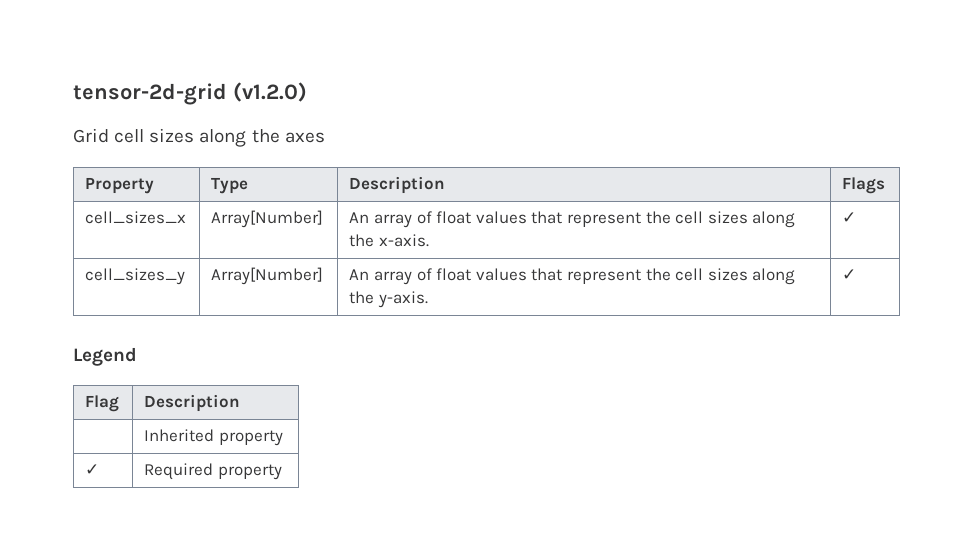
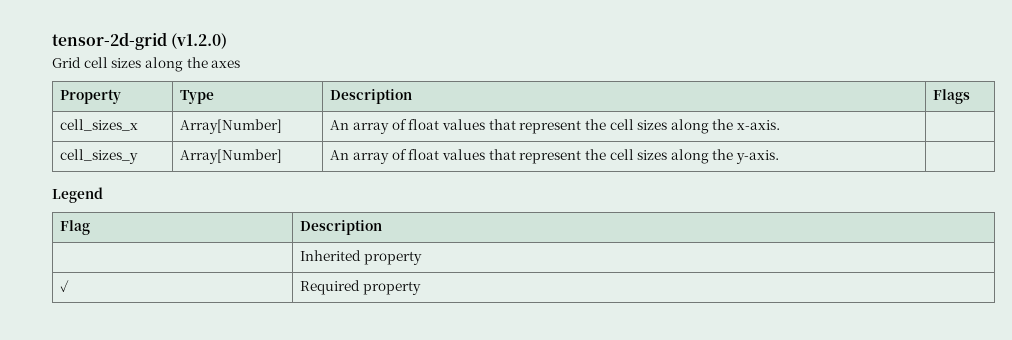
- cell_sizes_x | Array[Number] | An array of float values that represent the cell sizes along the x-axis. | ✓
+ cell_sizes_x | Array[Number] | An array of float values that represent the cell sizes along the x-axis. |
- cell_sizes_y | Array[Number] | An array of float values that represent the cell sizes along the y-axis. | ✓
+ cell_sizes_y | Array[Number] | An array of float values that represent the cell sizes along the y-axis. |

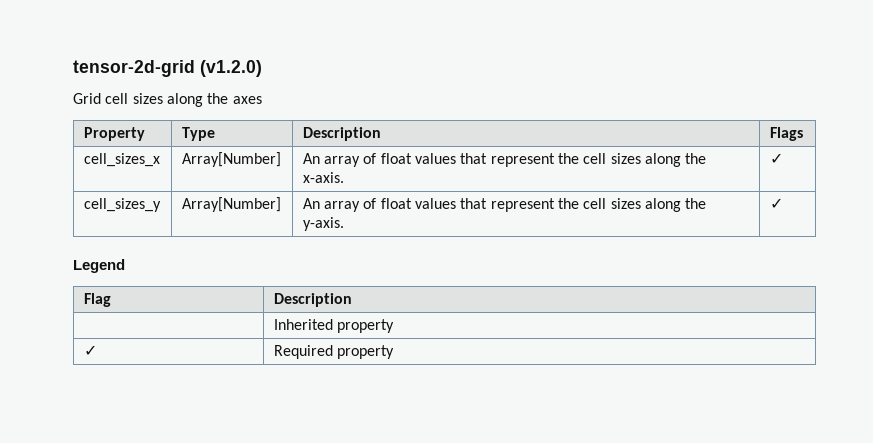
- cell_sizes_x | Array[Number] | An array of float values that represent the cell sizes along the x-axis. |
+ cell_sizes_x | Array[Number] | An array of float values that represent the cell sizes along the x-axis. | ✓
- cell_sizes_y | Array[Number] | An array of float values that represent the cell sizes along the y-axis. |
+ cell_sizes_y | Array[Number] | An array of float values that represent the cell sizes along the y-axis. | ✓

